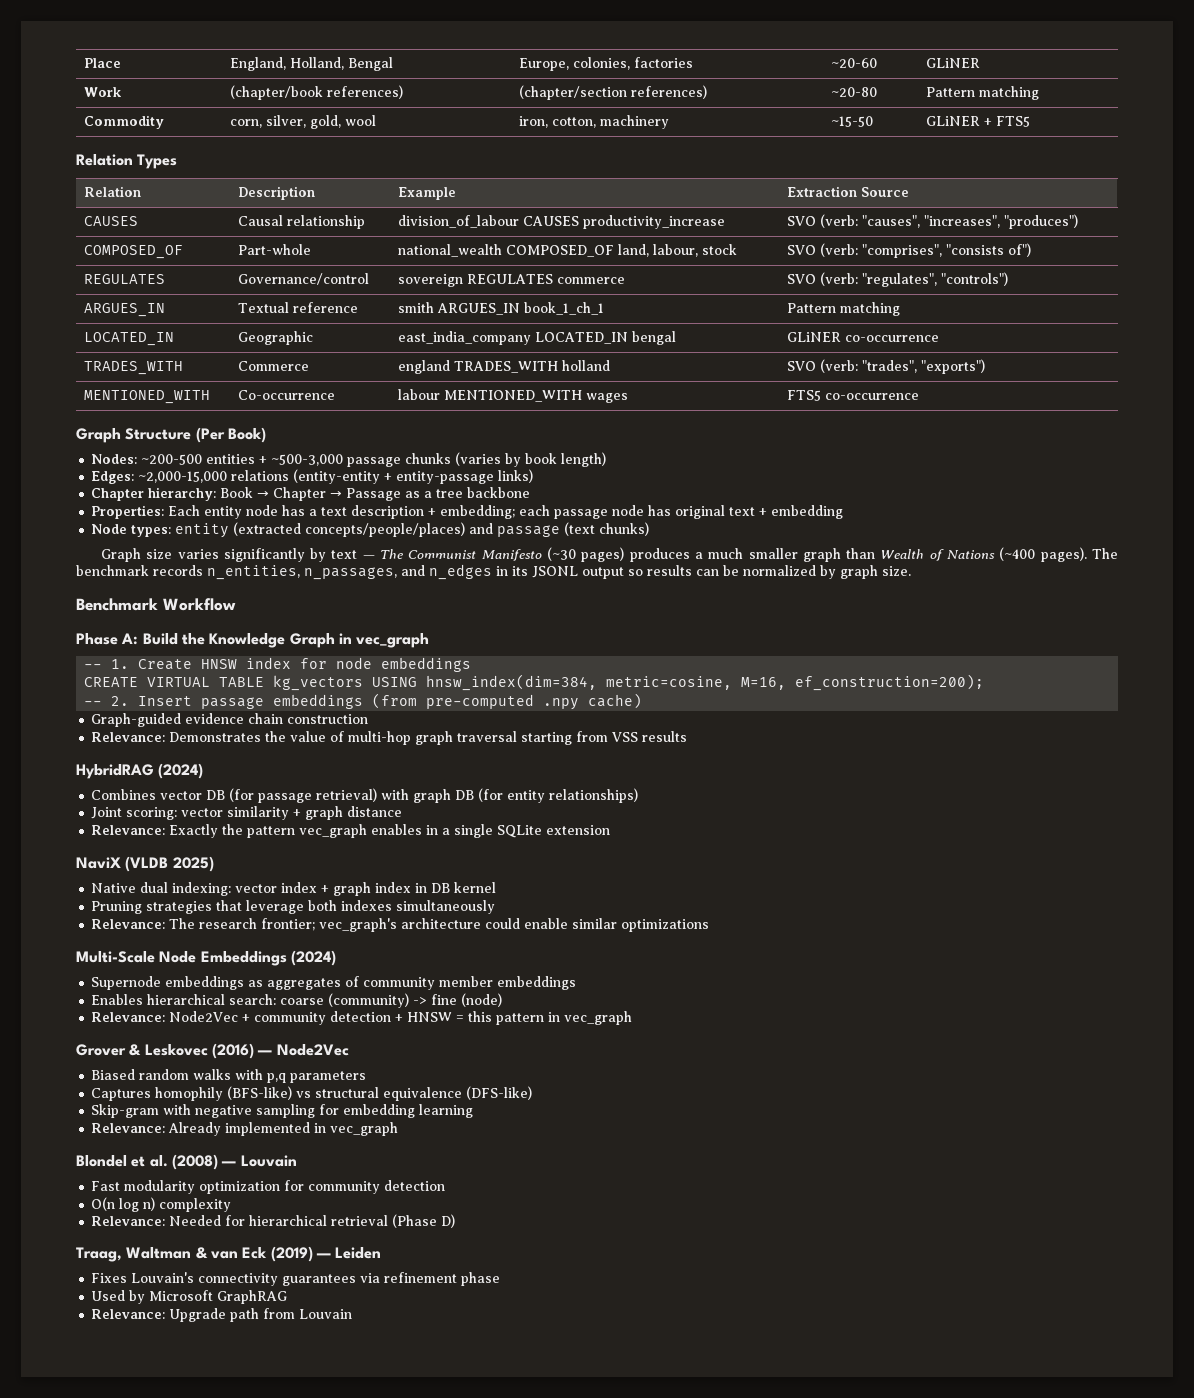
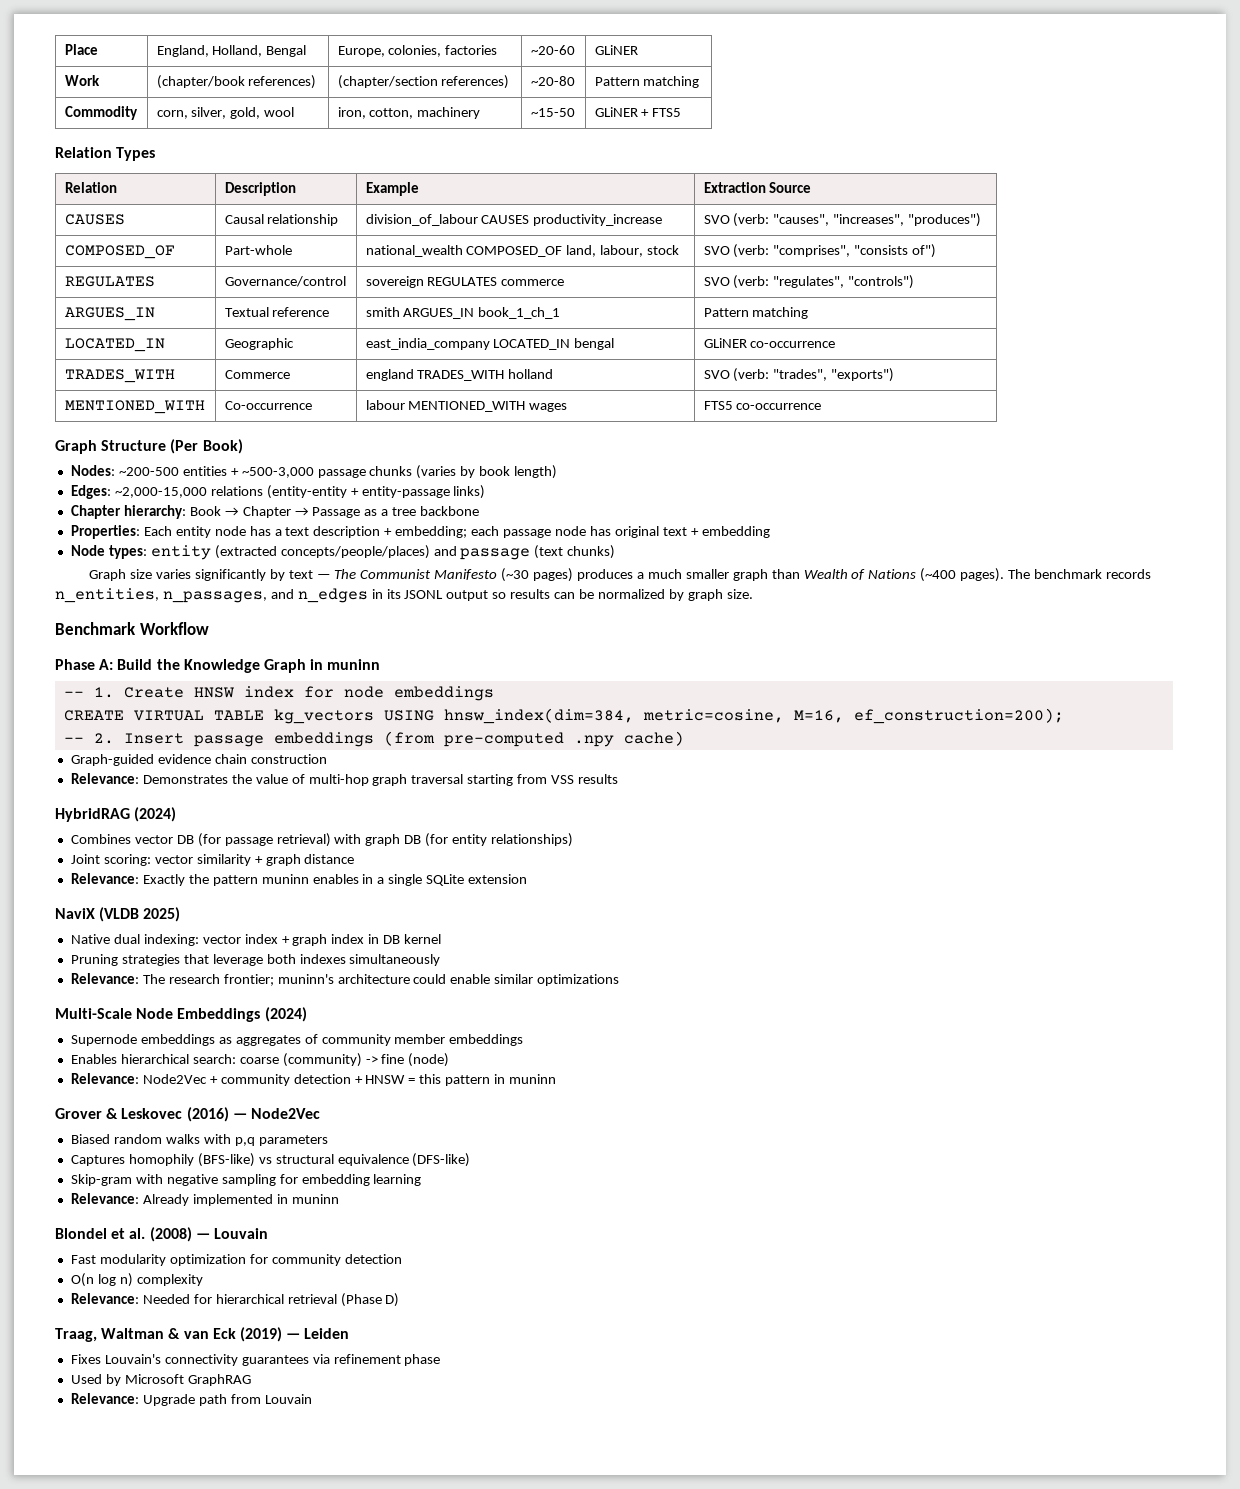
- Phase A: Build the Knowledge Graph in vec_graph
+ Phase A: Build the Knowledge Graph in muninn
- Relevance: Exactly the pattern vec_graph enables in a single SQLite extension
+ Relevance: Exactly the pattern muninn enables in a single SQLite extension
- Relevance: The research frontier; vec_graph's architecture could enable similar optimizations
+ Relevance: The research frontier; muninn's architecture could enable similar optimizations
- Relevance: Node2Vec + community detection + HNSW = this pattern in vec_graph
+ Relevance: Node2Vec + community detection + HNSW = this pattern in muninn
- Relevance: Already implemented in vec_graph
+ Relevance: Already implemented in muninn

